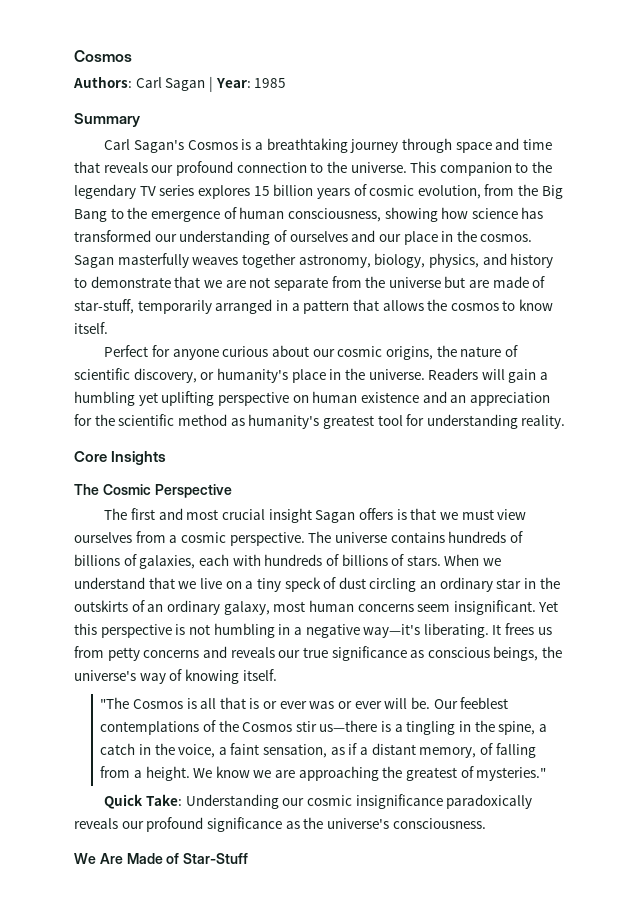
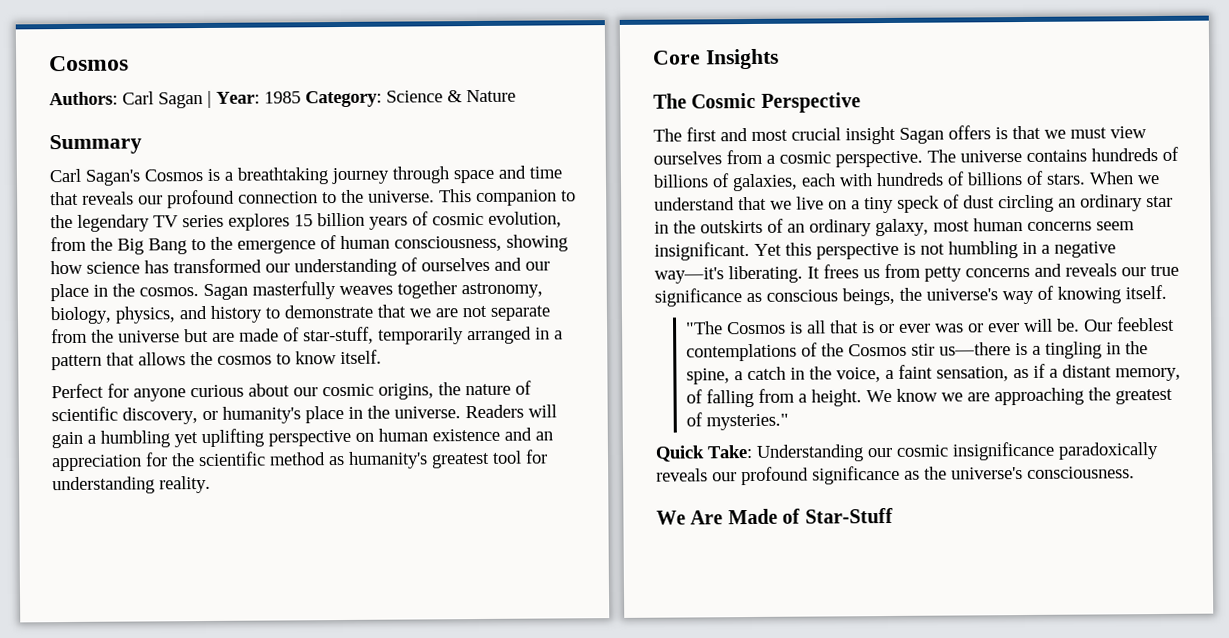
- Authors: Carl Sagan | Year: 1985
+ Authors: Carl Sagan | Year: 1985 Category: Science & Nature

